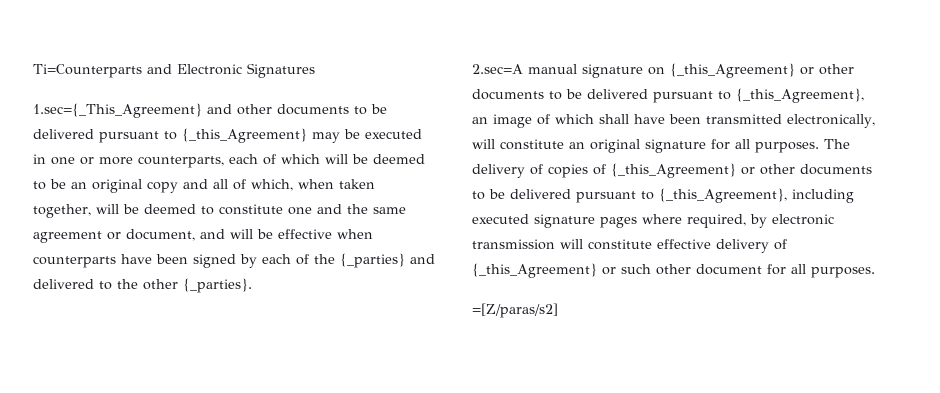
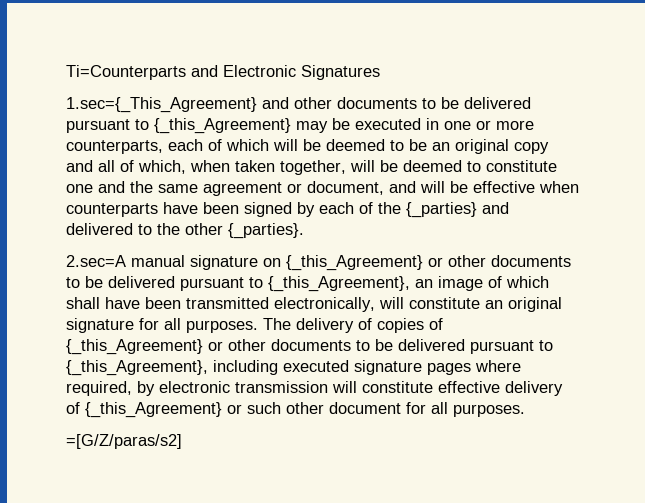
- =[Z/paras/s2]
+ =[G/Z/paras/s2]

